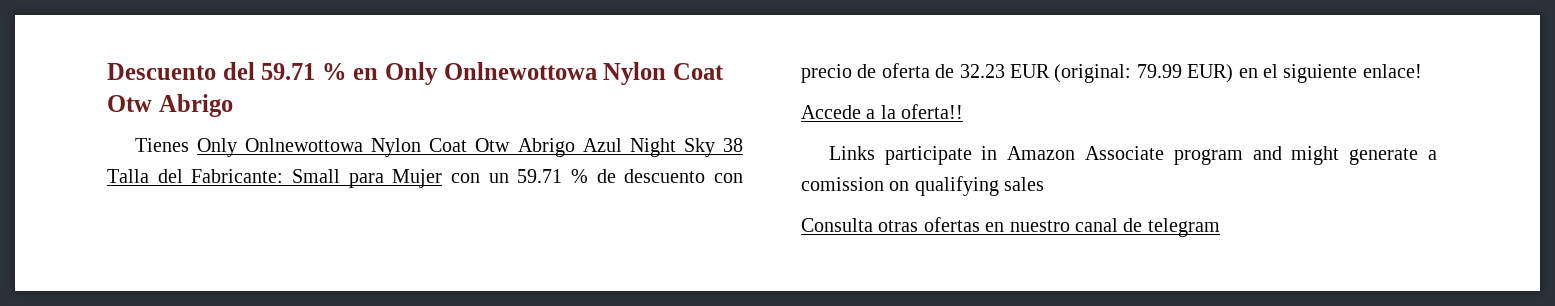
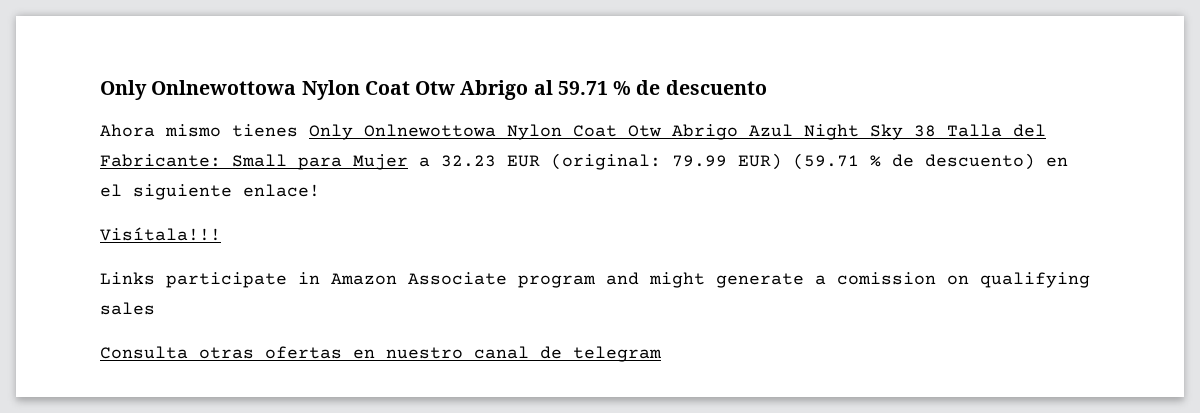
- Descuento del 59.71 % en Only Onlnewottowa Nylon Coat Otw Abrigo
- Tienes Only Onlnewottowa Nylon Coat Otw Abrigo Azul Night Sky 38 Talla del Fabricante: Small para Mujer con un 59.71 % de descuento con precio de oferta de 32.23 EUR (original: 79.99 EUR) en el siguiente enlace!
+ Only Onlnewottowa Nylon Coat Otw Abrigo al 59.71 % de descuento
+ Ahora mismo tienes Only Onlnewottowa Nylon Coat Otw Abrigo Azul Night Sky 38 Talla del Fabricante: Small para Mujer a 32.23 EUR (original: 79.99 EUR) (59.71 % de descuento) en el siguiente enlace!
- Accede a la oferta!!
+ Visítala!!!

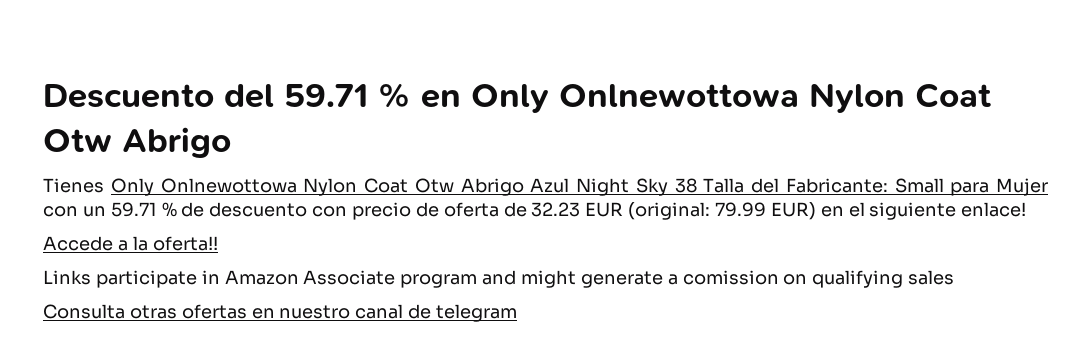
- Only Onlnewottowa Nylon Coat Otw Abrigo al 59.71 % de descuento
- Ahora mismo tienes Only Onlnewottowa Nylon Coat Otw Abrigo Azul Night Sky 38 Talla del Fabricante: Small para Mujer a 32.23 EUR (original: 79.99 EUR) (59.71 % de descuento) en el siguiente enlace!
+ Descuento del 59.71 % en Only Onlnewottowa Nylon Coat Otw Abrigo
+ Tienes Only Onlnewottowa Nylon Coat Otw Abrigo Azul Night Sky 38 Talla del Fabricante: Small para Mujer con un 59.71 % de descuento con precio de oferta de 32.23 EUR (original: 79.99 EUR) en el siguiente enlace!
- Visítala!!!
+ Accede a la oferta!!

